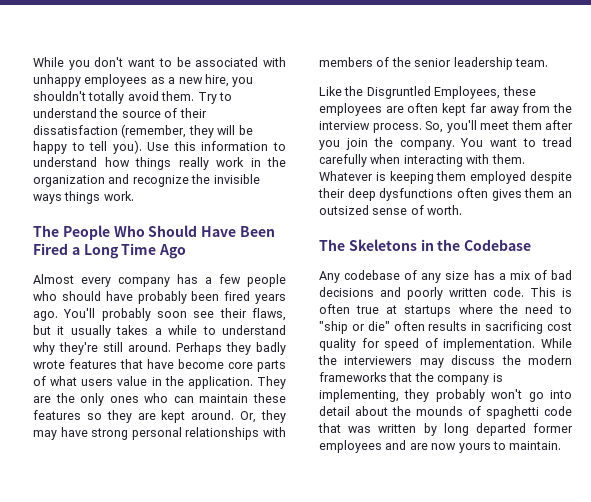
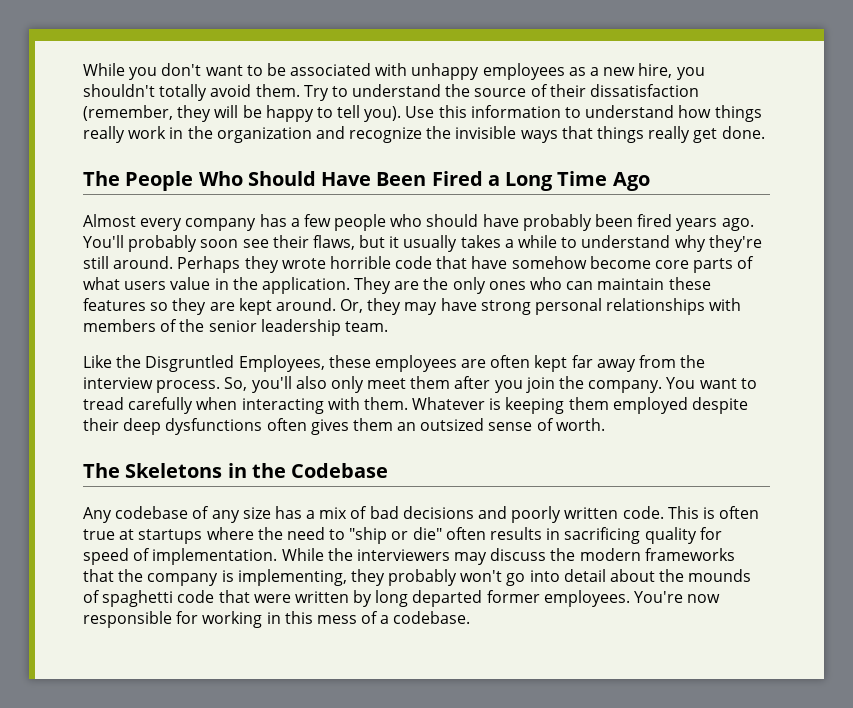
- Use this information to understand how things really work in the organization and recognize the invisible ways things work.
+ Use this information to understand how things really work in the organization and recognize the invisible ways that things really get done.
- Perhaps they badly wrote features that have become core parts of what users value in the application.
+ Perhaps they wrote horrible code that have somehow become core parts of what users value in the application.
- So, you'll meet them after you join the company.
+ So, you'll also only meet them after you join the company.
- This is often true at startups where the need to "ship or die" often results in sacrificing cost quality for speed of implementation.
+ This is often true at startups where the need to "ship or die" often results in sacrificing quality for speed of implementation.
- While the interviewers may discuss the modern frameworks that the company is implementing, they probably won't go into detail about the mounds of spaghetti code that was written by long departed former employees and are now yours to maintain.
+ While the interviewers may discuss the modern frameworks that the company is implementing, they probably won't go into detail about the mounds of spaghetti code that were written by long departed former employees. You're now responsible for working in this mess of a codebase.

